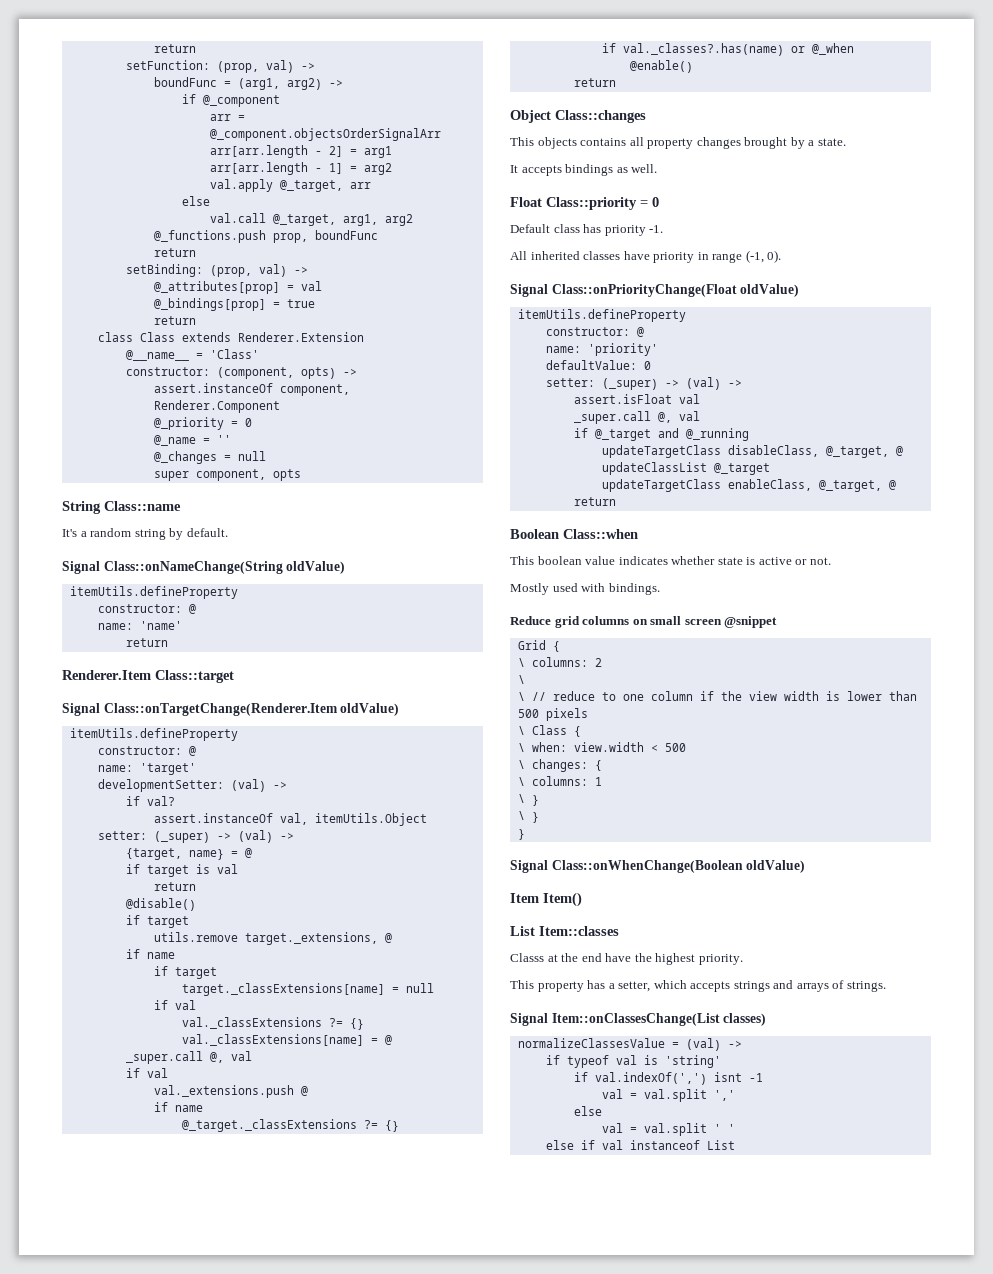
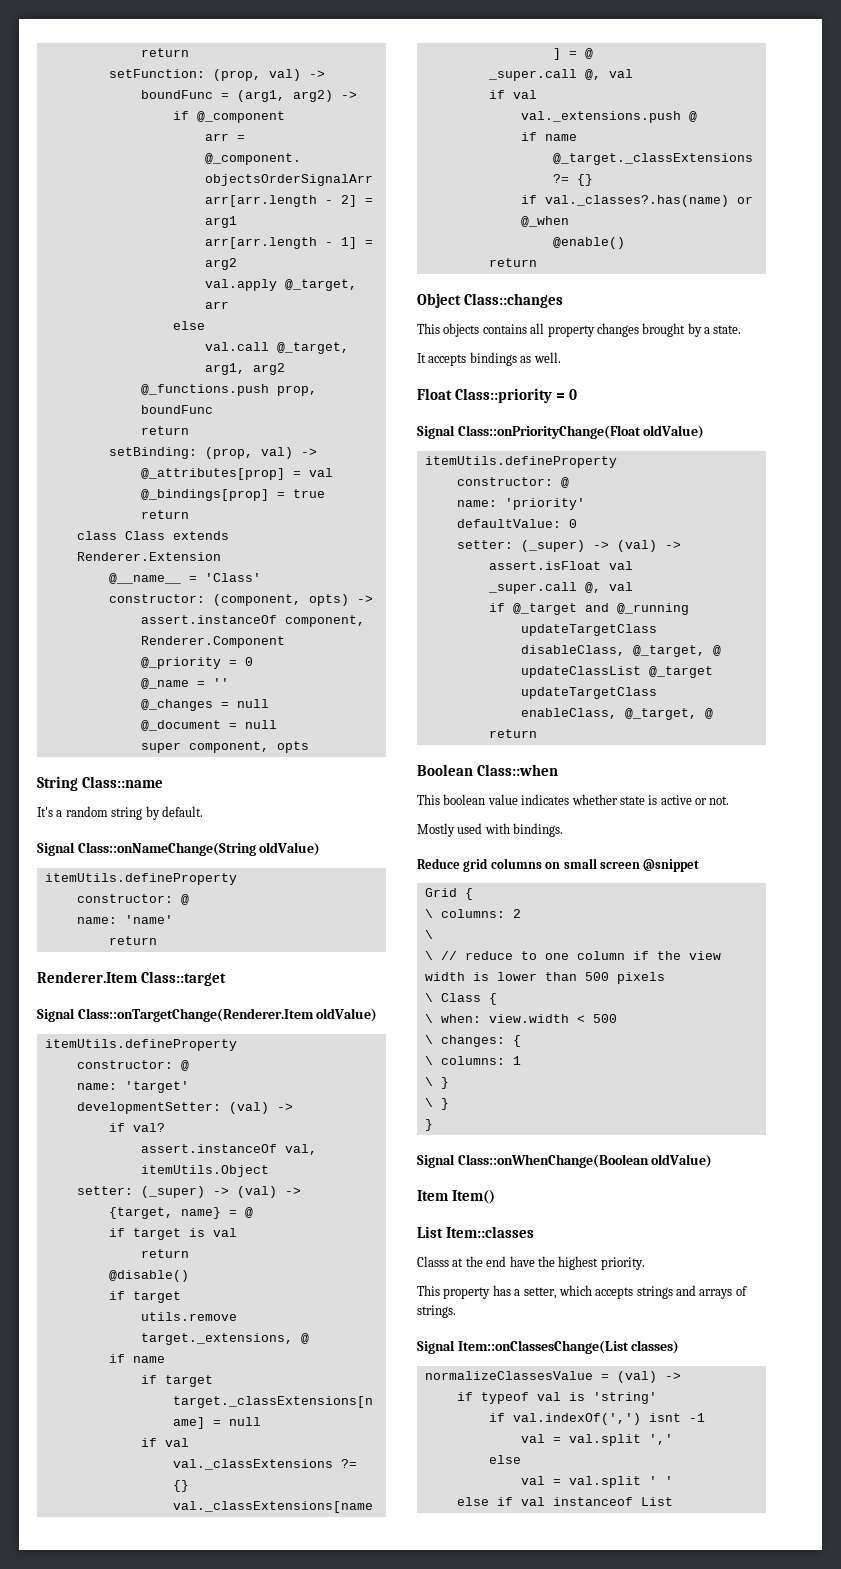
+ @_document = null
- Default class has priority -1.
- All inherited classes have priority in range (-1, 0).

